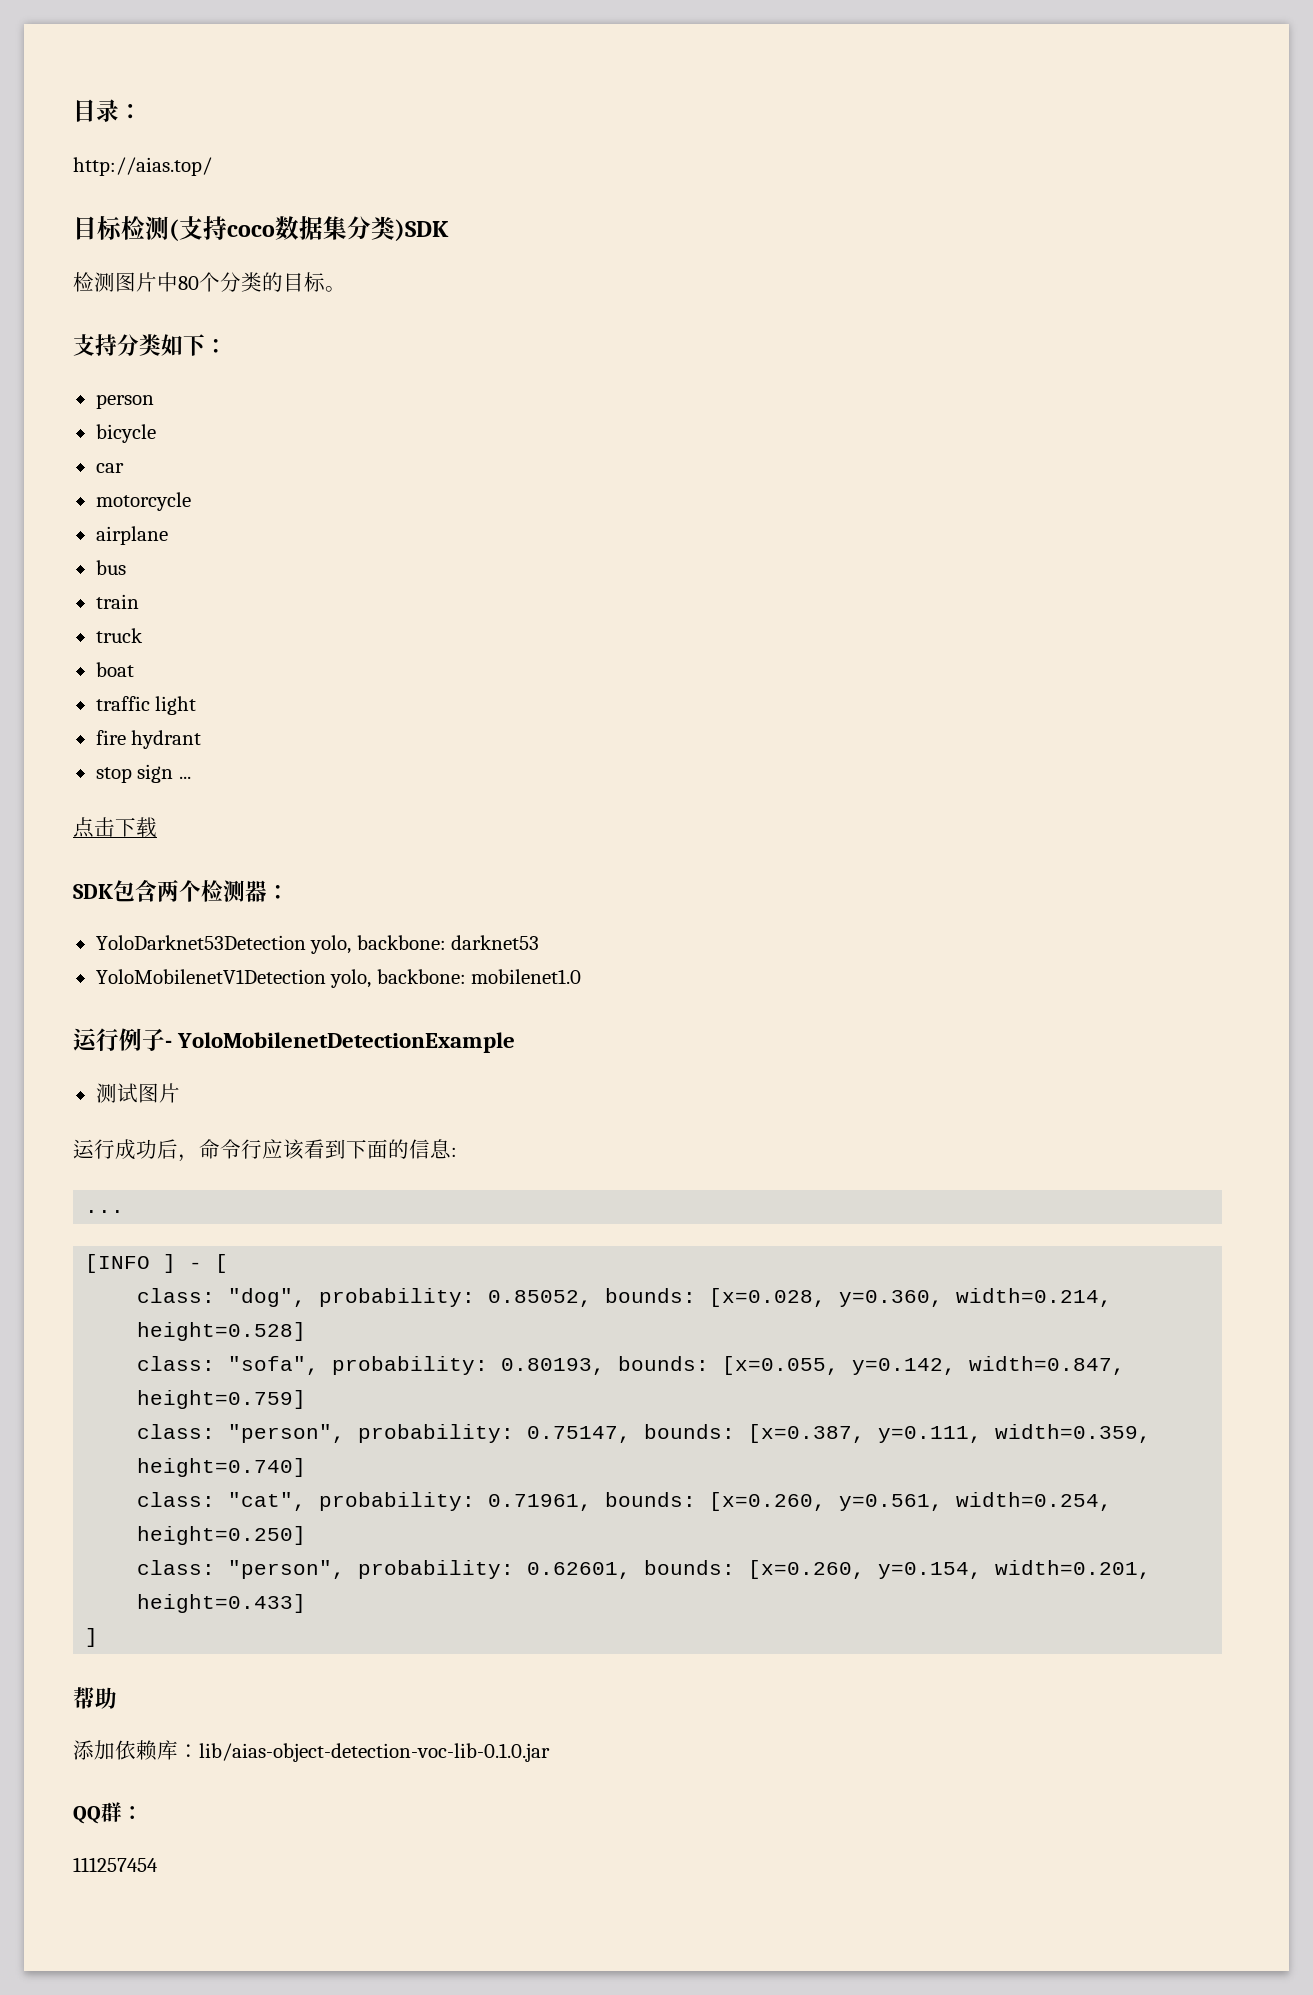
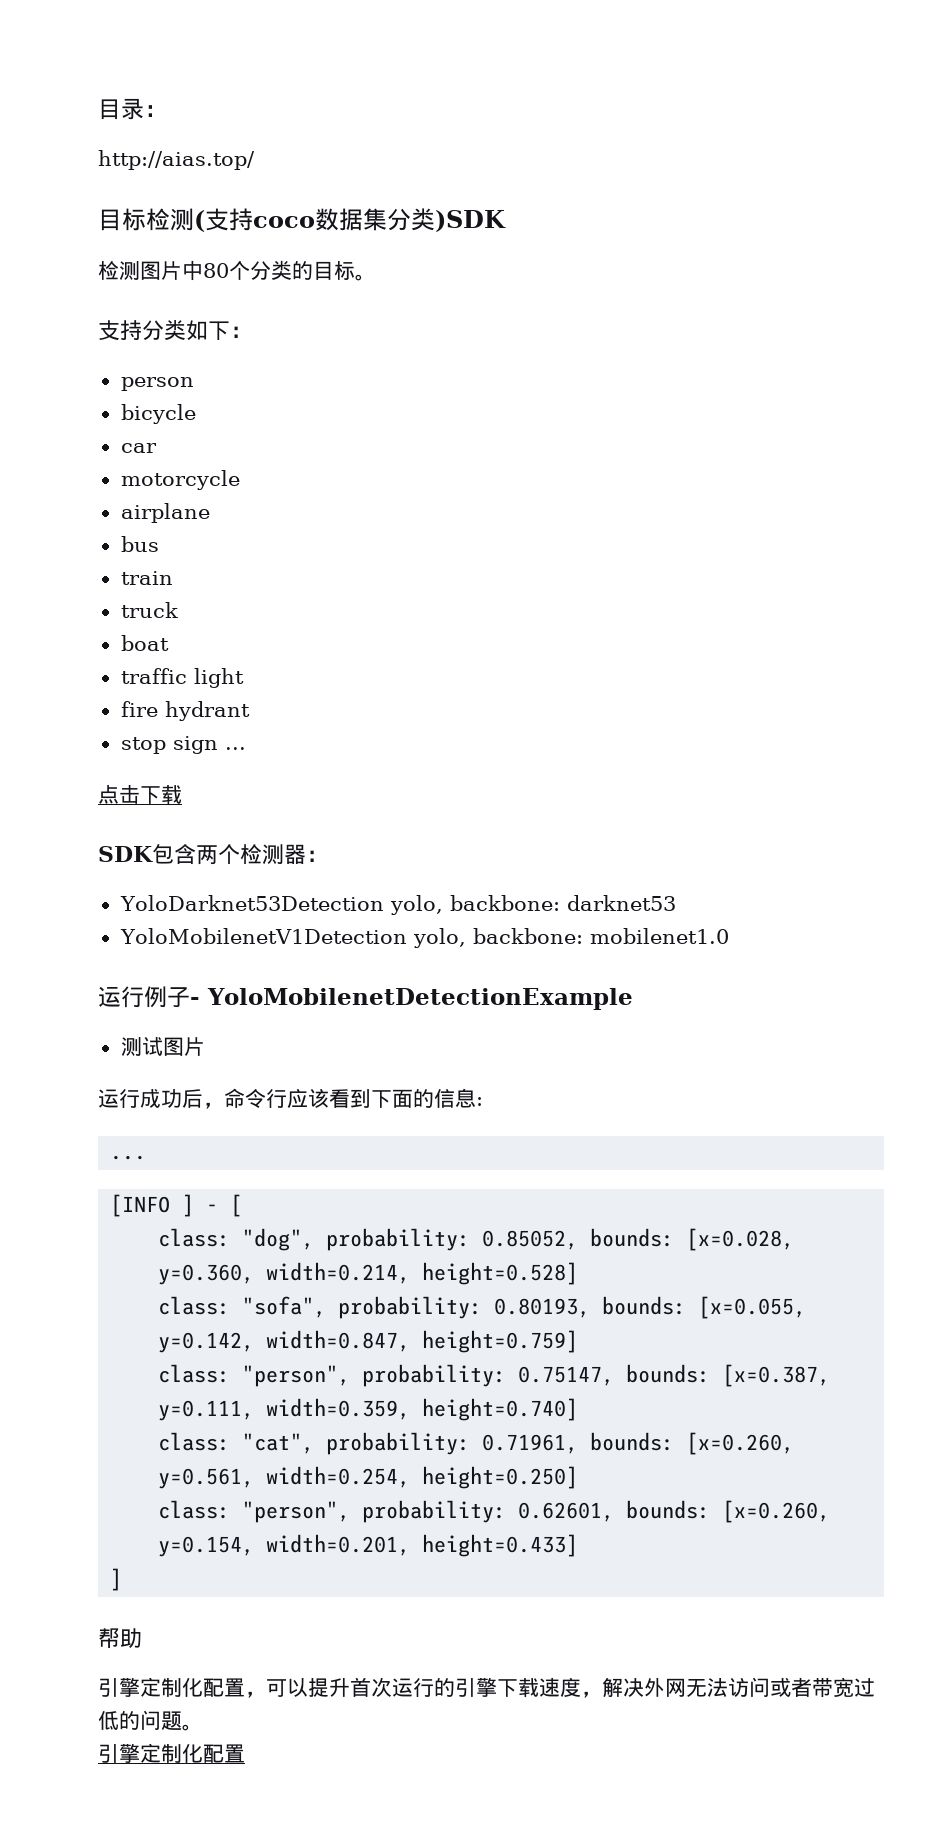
- 添加依赖库：lib/aias-object-detection-voc-lib-0.1.0.jar
- QQ群：
- 111257454
+ 引擎定制化配置，可以提升首次运行的引擎下载速度，解决外网无法访问或者带宽过低的问题。
+ 引擎定制化配置

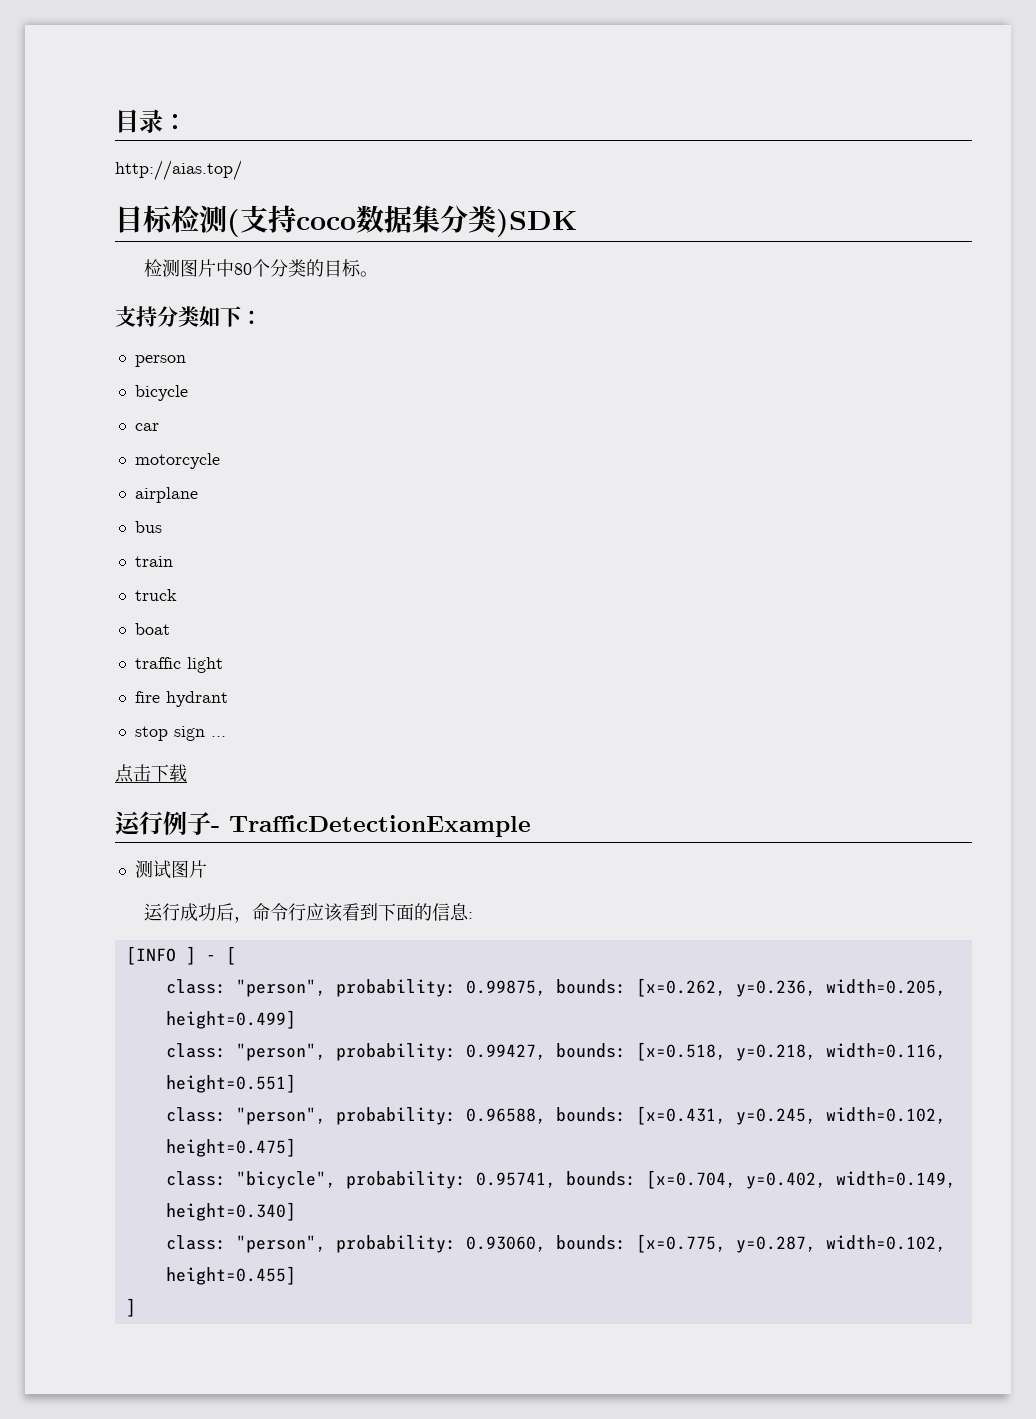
- SDK包含两个检测器：
- YoloDarknet53Detection yolo, backbone: darknet53
- YoloMobilenetV1Detection yolo, backbone: mobilenet1.0
- 运行例子- YoloMobilenetDetectionExample
+ 运行例子- TrafficDetectionExample
  运行成功后，命令行应该看到下面的信息:
- ...
- class: "dog", probability: 0.85052, bounds: [x=0.028, y=0.360, width=0.214, height=0.528]
- class: "sofa", probability: 0.80193, bounds: [x=0.055, y=0.142, width=0.847, height=0.759]
- class: "person", probability: 0.75147, bounds: [x=0.387, y=0.111, width=0.359, height=0.740]
- class: "cat", probability: 0.71961, bounds: [x=0.260, y=0.561, width=0.254, height=0.250]
- class: "person", probability: 0.62601, bounds: [x=0.260, y=0.154, width=0.201, height=0.433]
+ class: "person", probability: 0.99875, bounds: [x=0.262, y=0.236, width=0.205, height=0.499]
+ class: "person", probability: 0.99427, bounds: [x=0.518, y=0.218, width=0.116, height=0.551]
+ class: "person", probability: 0.96588, bounds: [x=0.431, y=0.245, width=0.102, height=0.475]
+ class: "bicycle", probability: 0.95741, bounds: [x=0.704, y=0.402, width=0.149, height=0.340]
+ class: "person", probability: 0.93060, bounds: [x=0.775, y=0.287, width=0.102, height=0.455]
  ]
- 帮助
- 引擎定制化配置，可以提升首次运行的引擎下载速度，解决外网无法访问或者带宽过低的问题。
- 引擎定制化配置

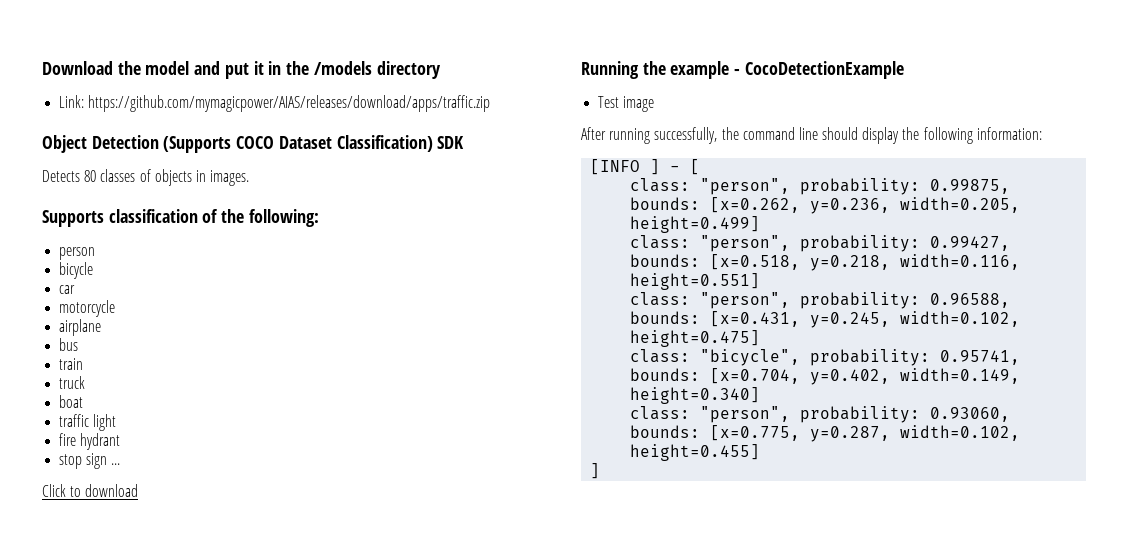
- 目录：
- http://aias.top/
- 目标检测(支持coco数据集分类)SDK
- 检测图片中80个分类的目标。
- 支持分类如下：
+ Download the model and put it in the /models directory
+ Link: https://github.com/mymagicpower/AIAS/releases/download/apps/traffic.zip
+ Object Detection (Supports COCO Dataset Classification) SDK
+ Detects 80 classes of objects in images.
+ Supports classification of the following:
- 点击下载
- 运行例子- TrafficDetectionExample
- 测试图片
- 运行成功后，命令行应该看到下面的信息:
+ Click to download
+ Running the example - CocoDetectionExample
+ Test image
+ After running successfully, the command line should display the following information:

